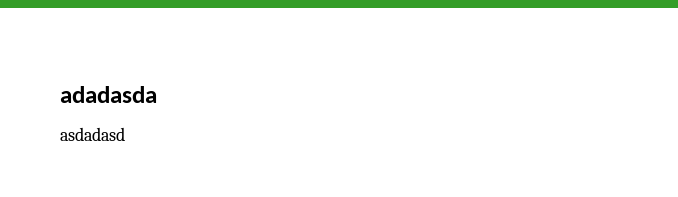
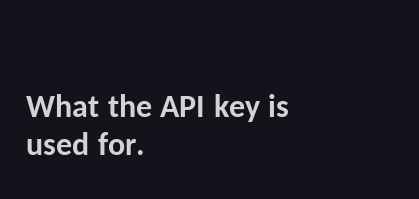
- adadasda
- asdadasd
+ What the API key is used for.

